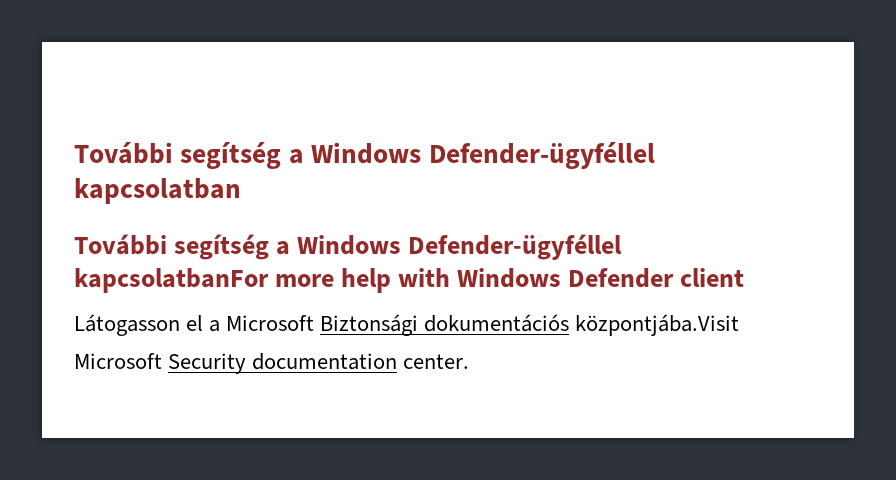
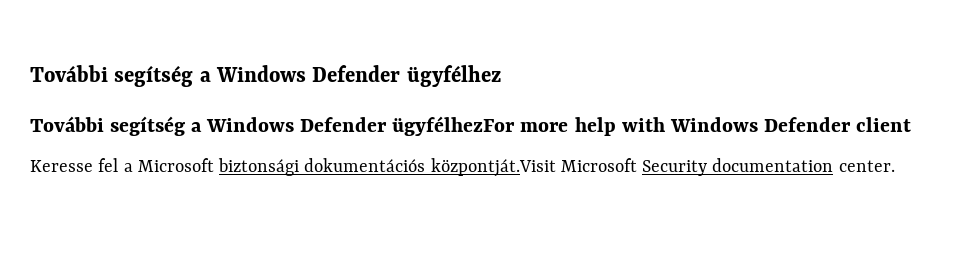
- További segítség a Windows Defender-ügyféllel kapcsolatban
- További segítség a Windows Defender-ügyféllel kapcsolatbanFor more help with Windows Defender client
+ További segítség a Windows Defender ügyfélhez
+ További segítség a Windows Defender ügyfélhezFor more help with Windows Defender client
- Látogasson el a Microsoft Biztonsági dokumentációs központjába.Visit Microsoft Security documentation center.
+ Keresse fel a Microsoft biztonsági dokumentációs központját.Visit Microsoft Security documentation center.

